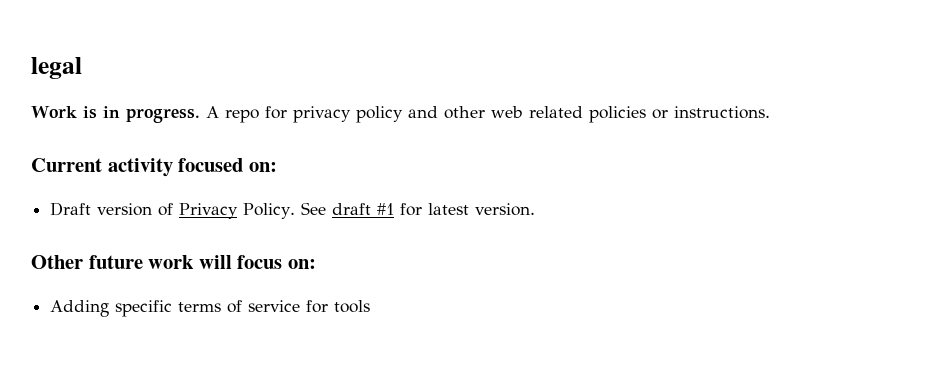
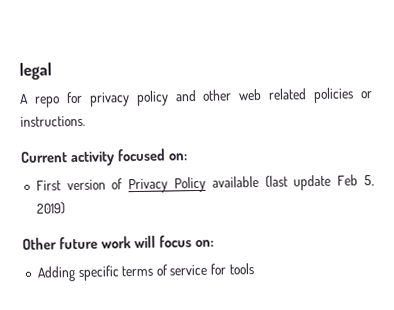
- Work is in progress.
- Draft version of Privacy Policy. See draft #1 for latest version.
+ First version of Privacy Policy available (last update Feb 5, 2019)

